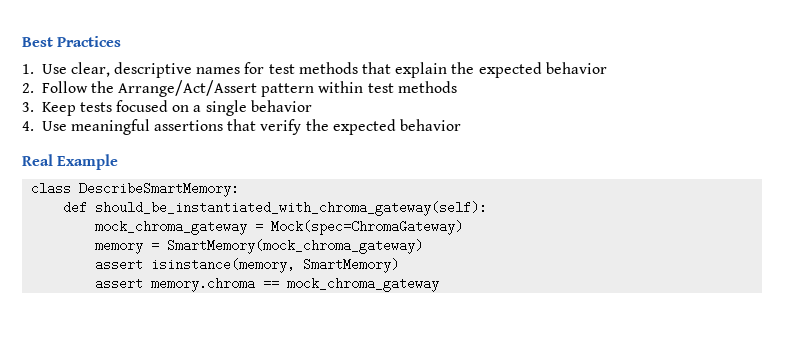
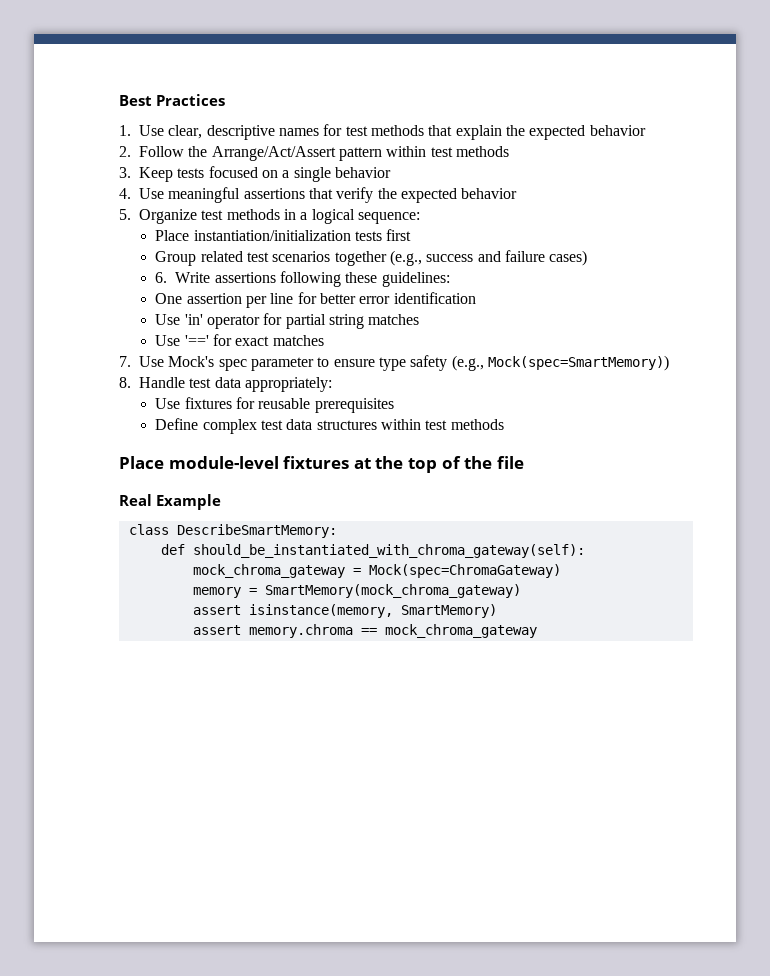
+ 5. Organize test methods in a logical sequence:
+ Place instantiation/initialization tests first
+ Group related test scenarios together (e.g., success and failure cases)
+ 6. Write assertions following these guidelines:
+ One assertion per line for better error identification
+ Use 'in' operator for partial string matches
+ Use '==' for exact matches
+ 7. Use Mock's spec parameter to ensure type safety (e.g., Mock(spec=SmartMemory))
+ 8. Handle test data appropriately:
+ Use fixtures for reusable prerequisites
+ Define complex test data structures within test methods
+ Place module-level fixtures at the top of the file

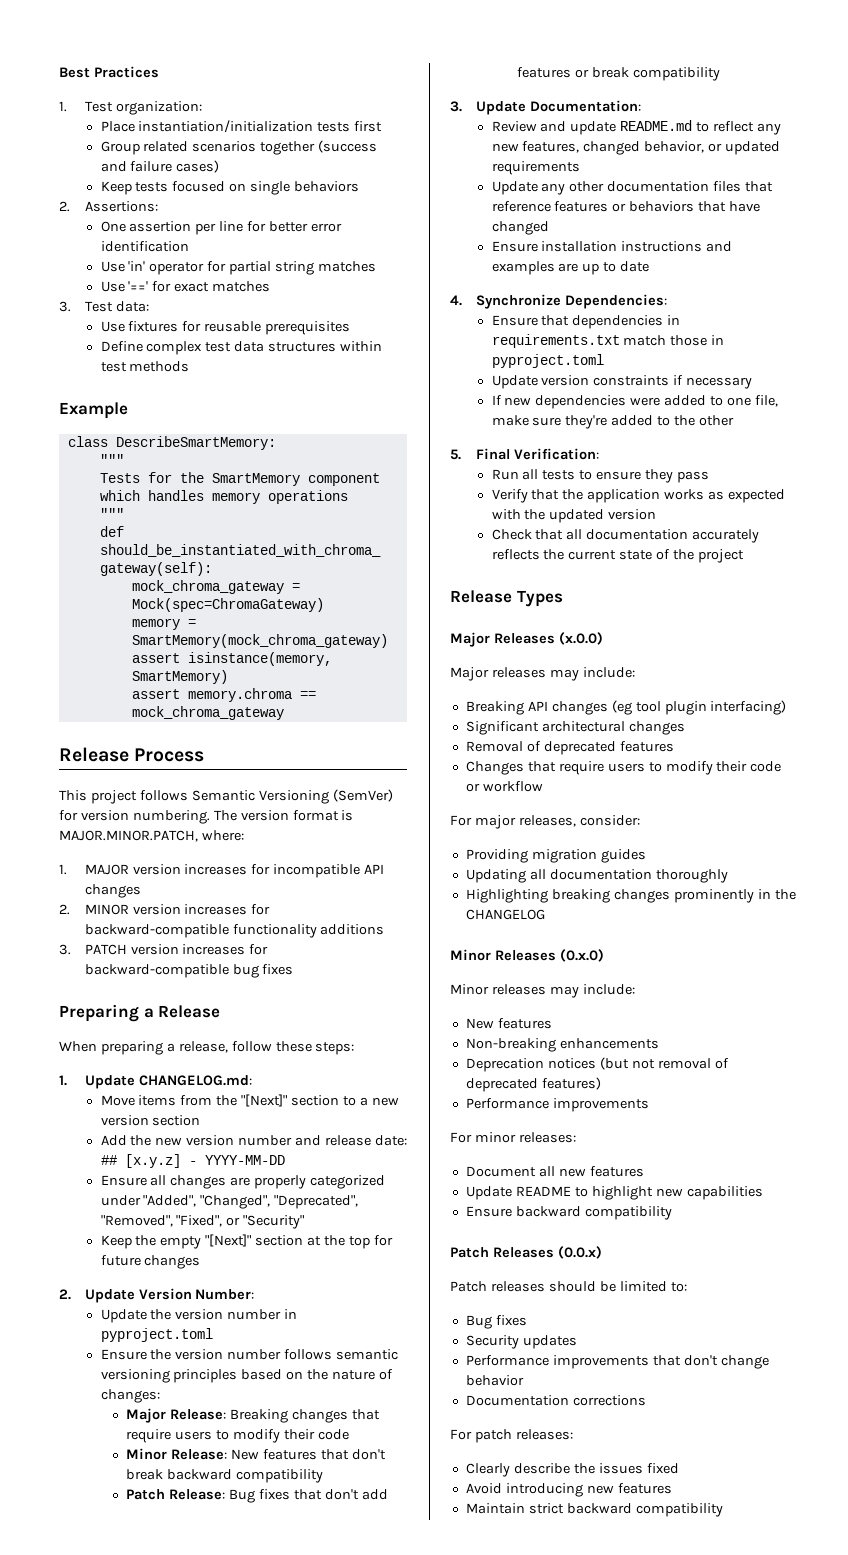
- 1. Use clear, descriptive names for test methods that explain the expected behavior
- 2. Follow the Arrange/Act/Assert pattern within test methods
- 3. Keep tests focused on a single behavior
- 4. Use meaningful assertions that verify the expected behavior
- 5. Organize test methods in a logical sequence:
+ 1. Test organization:
- Group related test scenarios together (e.g., success and failure cases)
+ Group related scenarios together (success and failure cases)
- 6. Write assertions following these guidelines:
+ Keep tests focused on single behaviors
+ 2. Assertions:
- 7. Use Mock's spec parameter to ensure type safety (e.g., Mock(spec=SmartMemory))
- 8. Handle test data appropriately:
+ 3. Test data:
- Place module-level fixtures at the top of the file
- Real Example
+ Example
  class DescribeSmartMemory:
+ """
+ Tests for the SmartMemory component which handles memory operations
+ """
+ Release Process
+ This project follows Semantic Versioning (SemVer) for version numbering. The version format is MAJOR.MINOR.PATCH, where:
+ 1. MAJOR version increases for incompatible API changes
+ 2. MINOR version increases for backward-compatible functionality additions
+ 3. PATCH version increases for backward-compatible bug fixes
+ Preparing a Release
+ When preparing a release, follow these steps:
+ 1. Update CHANGELOG.md:
+ Move items from the "[Next]" section to a new version section
+ Add the new version number and release date: ## [x.y.z] - YYYY-MM-DD
+ Ensure all changes are properly categorized under "Added", "Changed", "Deprecated", "Removed", "Fixed", or "Security"
+ Keep the empty "[Next]" section at the top for future changes
+ 2. Update Version Number:
+ Update the version number in pyproject.toml
+ Ensure the version number follows semantic versioning principles based on the nature of changes:
+ Major Release: Breaking changes that require users to modify their code
+ Minor Release: New features that don't break backward compatibility
+ Patch Release: Bug fixes that don't add features or break compatibility
+ 3. Update Documentation:
+ Review and update README.md to reflect any new features, changed behavior, or updated requirements
+ Update any other documentation files that reference features or behaviors that have changed
+ Ensure installation instructions and examples are up to date
+ 4. Synchronize Dependencies:
+ Ensure that dependencies in requirements.txt match those in pyproject.toml
+ Update version constraints if necessary
+ If new dependencies were added to one file, make sure they're added to the other
+ 5. Final Verification:
+ Run all tests to ensure they pass
+ Verify that the application works as expected with the updated version
+ Check that all documentation accurately reflects the current state of the project
+ Release Types
+ Major Releases (x.0.0)
+ Major releases may include:
+ Breaking API changes (eg tool plugin interfacing)
+ Significant architectural changes
+ Removal of deprecated features
+ Changes that require users to modify their code or workflow
+ For major releases, consider:
+ Providing migration guides
+ Updating all documentation thoroughly
+ Highlighting breaking changes prominently in the CHANGELOG
+ Minor Releases (0.x.0)
+ Minor releases may include:
+ New features
+ Non-breaking enhancements
+ Deprecation notices (but not removal of deprecated features)
+ Performance improvements
+ For minor releases:
+ Document all new features
+ Update README to highlight new capabilities
+ Ensure backward compatibility
+ Patch Releases (0.0.x)
+ Patch releases should be limited to:
+ Bug fixes
+ Security updates
+ Performance improvements that don't change behavior
+ Documentation corrections
+ For patch releases:
+ Clearly describe the issues fixed
+ Avoid introducing new features
+ Maintain strict backward compatibility

